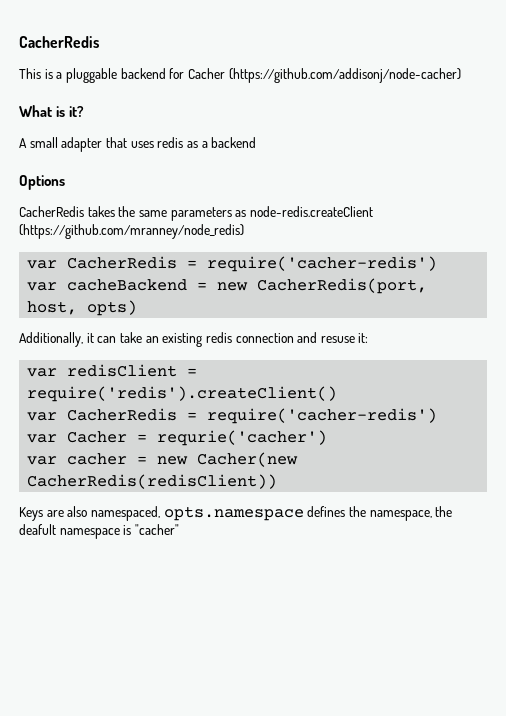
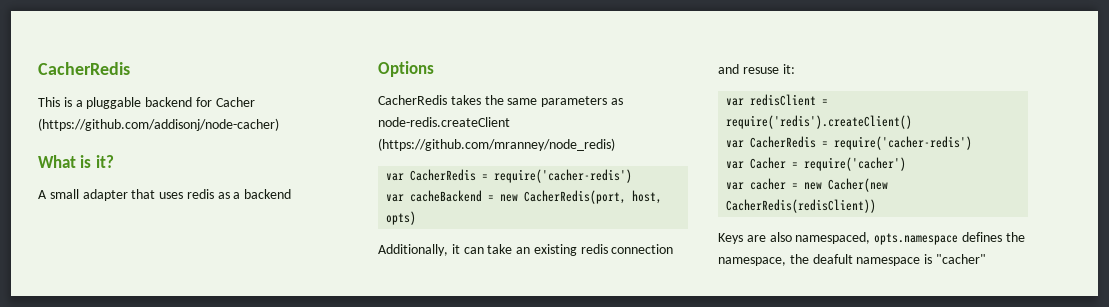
- var Cacher = requrie('cacher')
+ var Cacher = require('cacher')

